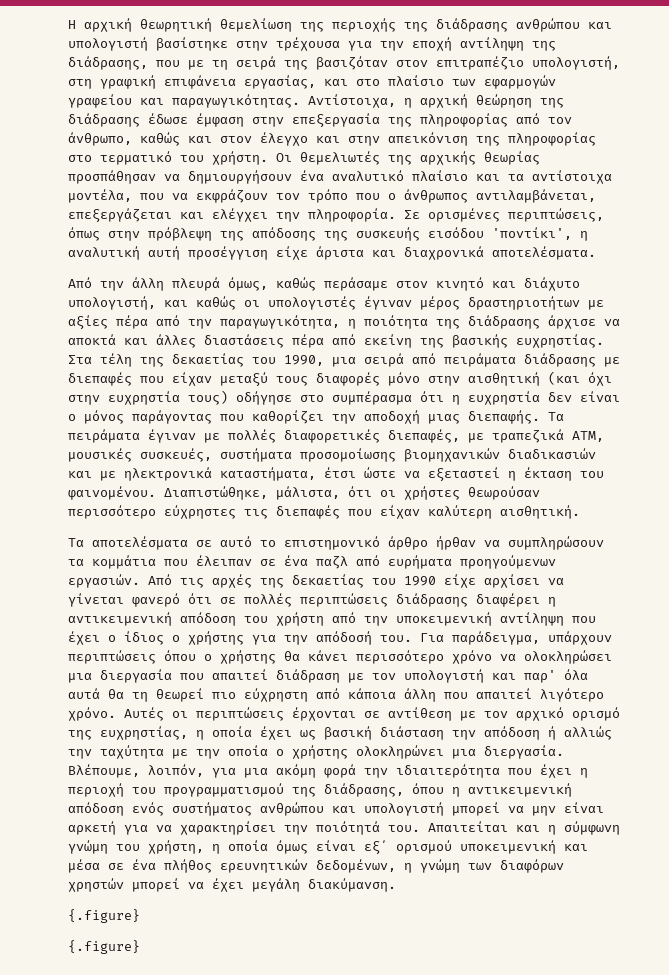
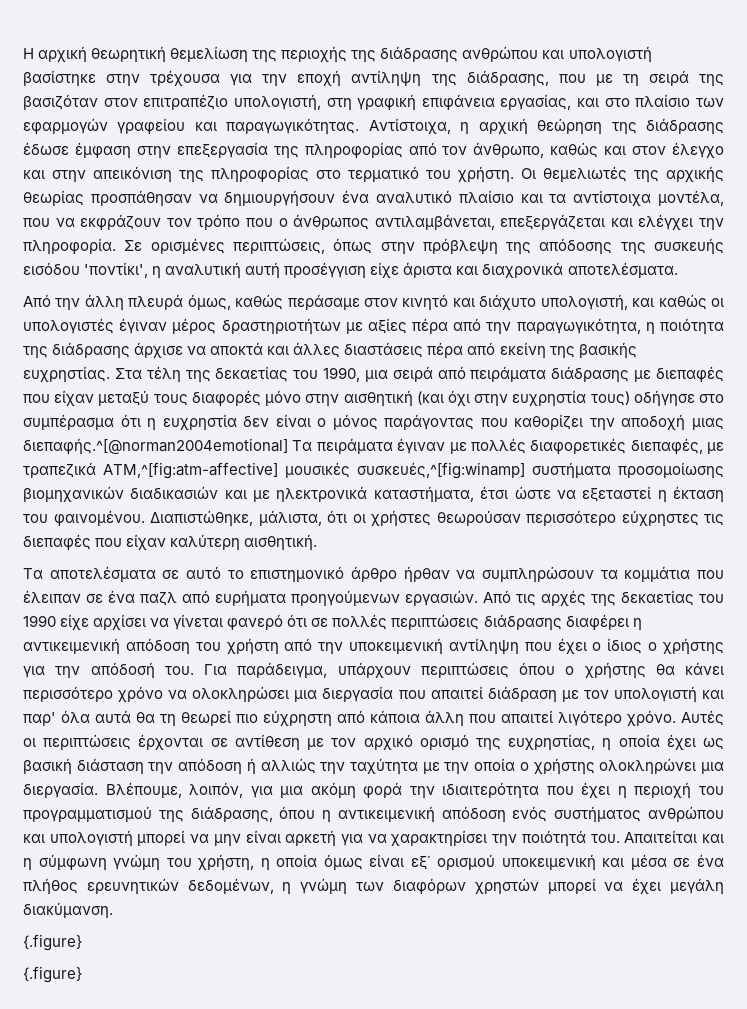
- Στα τέλη της δεκαετίας του 1990, μια σειρά από πειράματα διάδρασης με διεπαφές που είχαν μεταξύ τους διαφορές μόνο στην αισθητική (και όχι στην ευχρηστία τους) οδήγησε στο συμπέρασμα ότι η ευχρηστία δεν είναι ο μόνος παράγοντας που καθορίζει την αποδοχή μιας διεπαφής. Τα πειράματα έγιναν με πολλές διαφορετικές διεπαφές, με τραπεζικά ATM, μουσικές συσκευές, συστήματα προσομοίωσης βιομηχανικών διαδικασιών και με ηλεκτρονικά καταστήματα, έτσι ώστε να εξεταστεί η έκταση του φαινομένου.
+ Στα τέλη της δεκαετίας του 1990, μια σειρά από πειράματα διάδρασης με διεπαφές που είχαν μεταξύ τους διαφορές μόνο στην αισθητική (και όχι στην ευχρηστία τους) οδήγησε στο συμπέρασμα ότι η ευχρηστία δεν είναι ο μόνος παράγοντας που καθορίζει την αποδοχή μιας διεπαφής.^[@norman2004emotional] Τα πειράματα έγιναν με πολλές διαφορετικές διεπαφές, με τραπεζικά ATM,^[fig:atm-affective] μουσικές συσκευές,^[fig:winamp] συστήματα προσομοίωσης βιομηχανικών διαδικασιών και με ηλεκτρονικά καταστήματα, έτσι ώστε να εξεταστεί η έκταση του φαινομένου.

